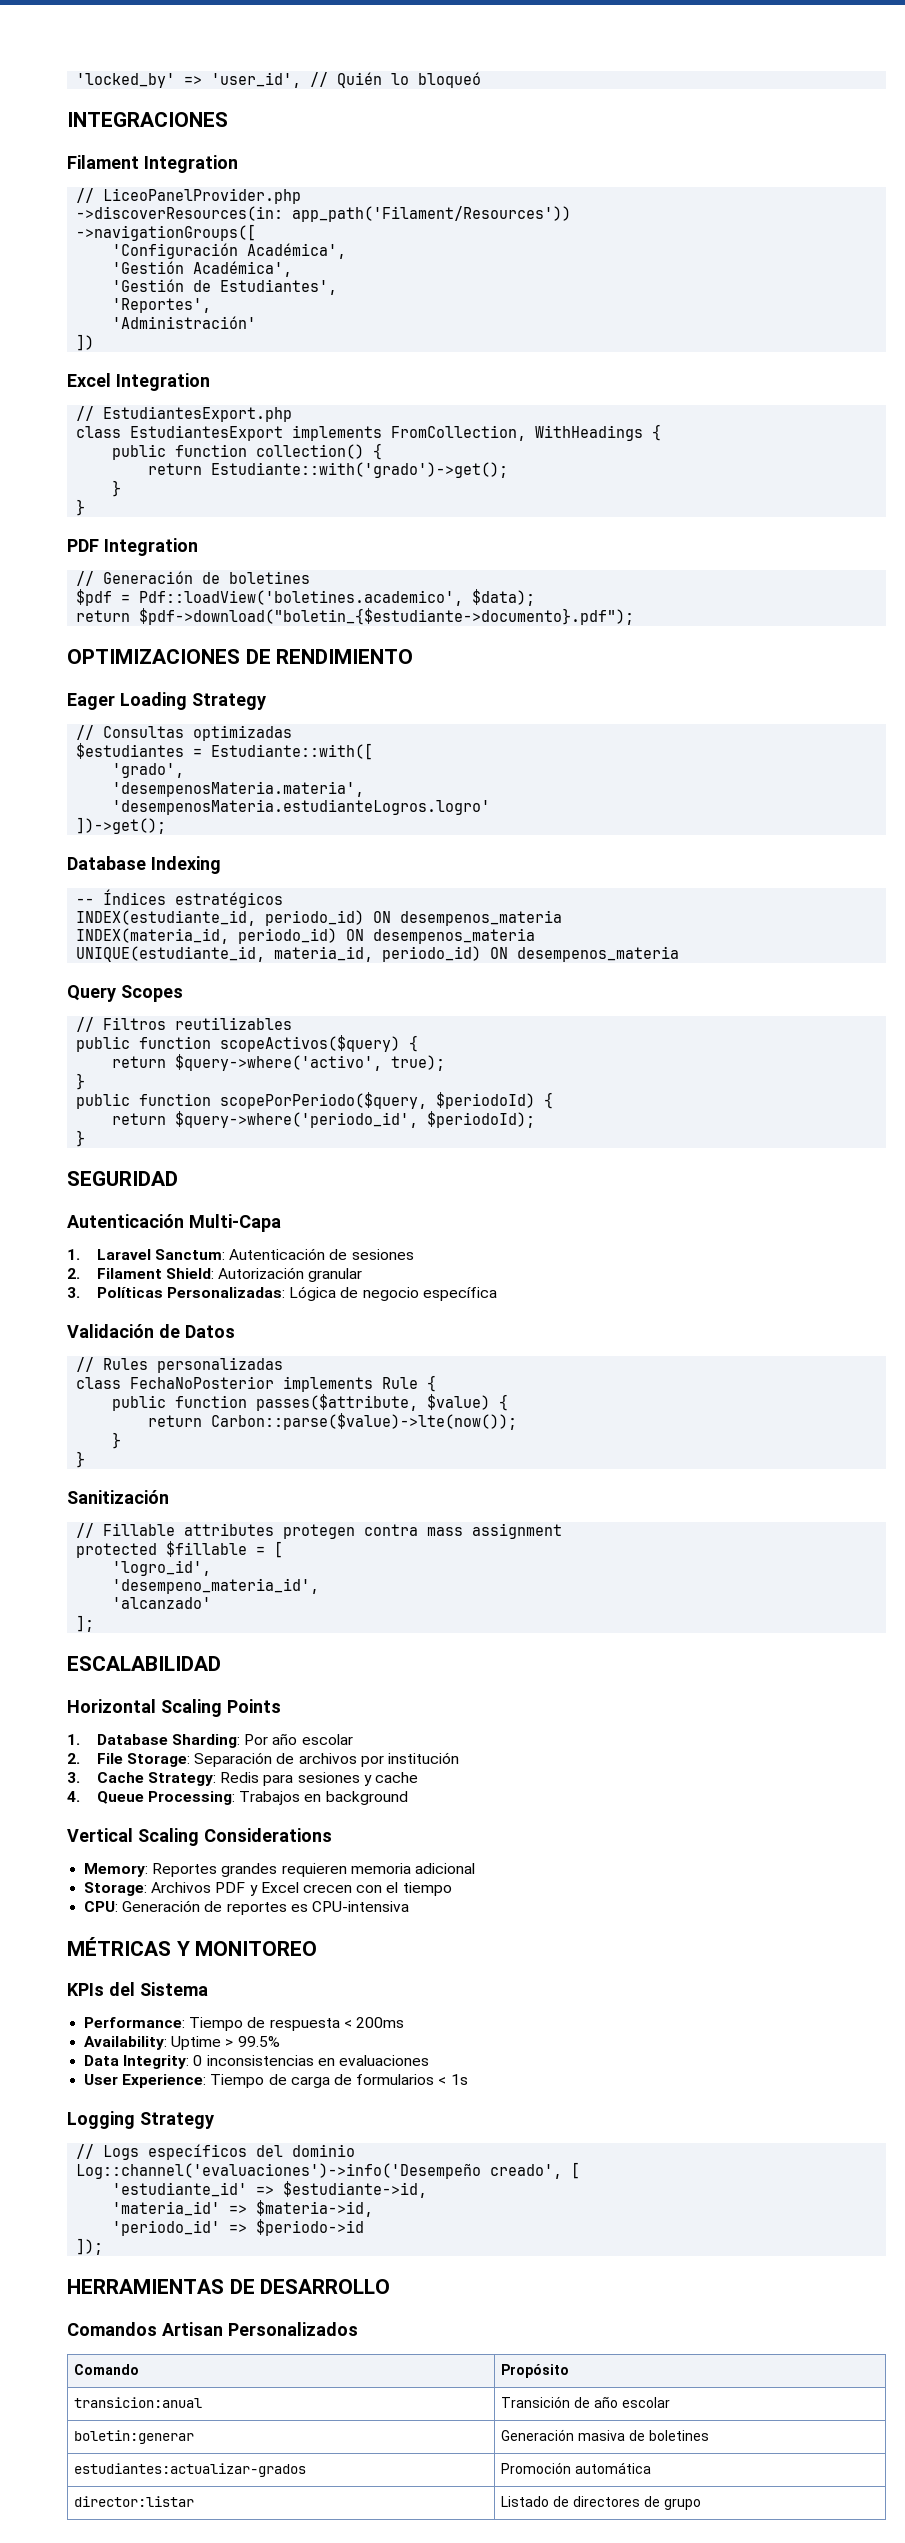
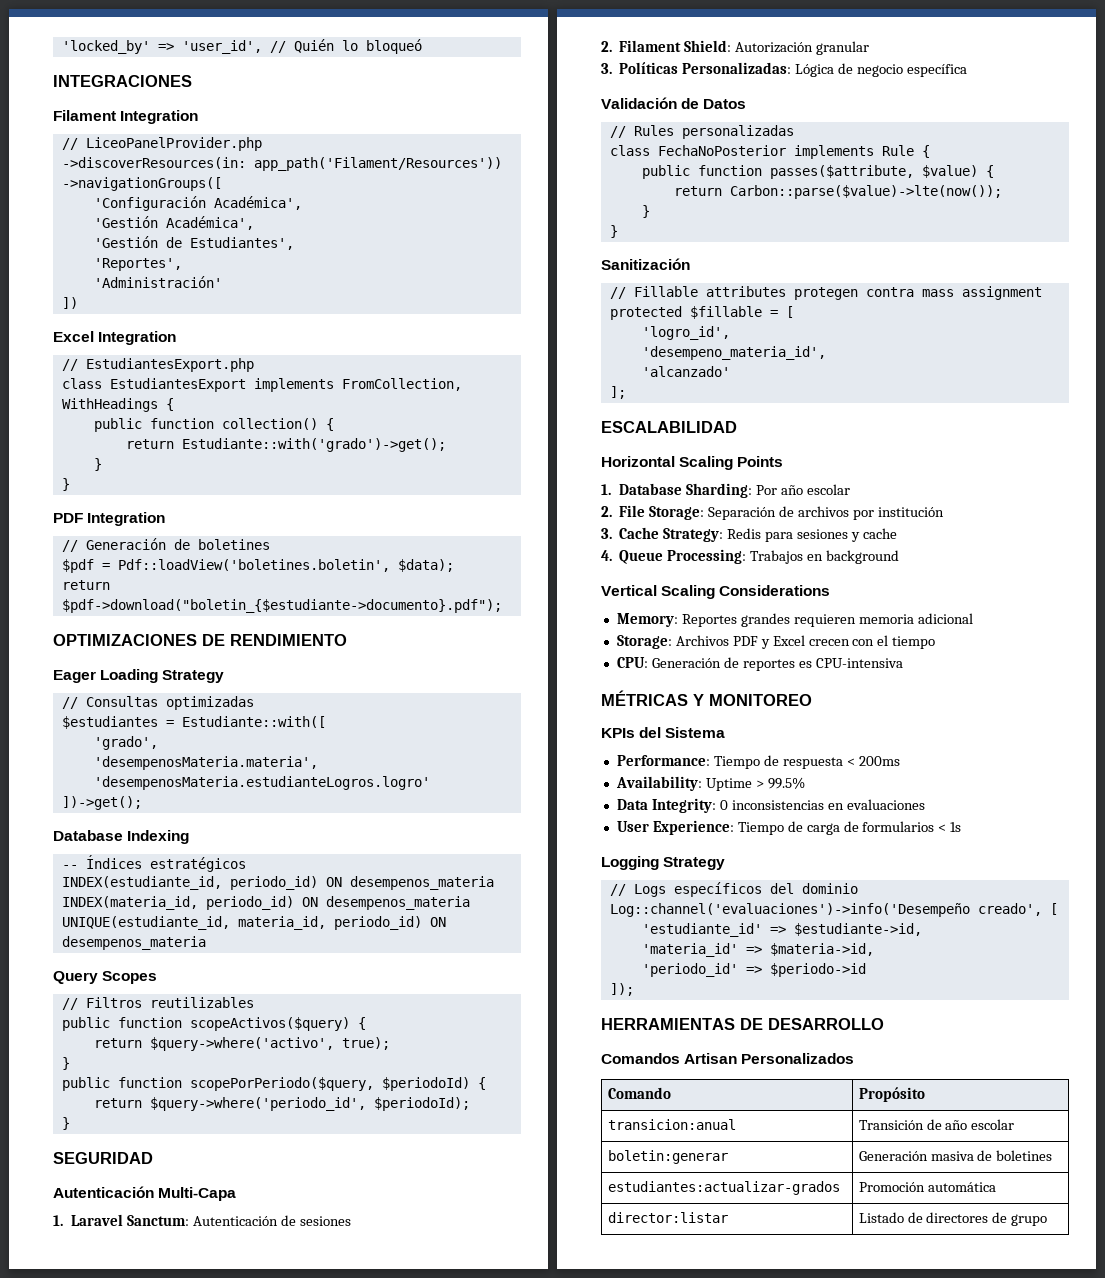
- $pdf = Pdf::loadView('boletines.academico', $data);
+ $pdf = Pdf::loadView('boletines.boletin', $data);

